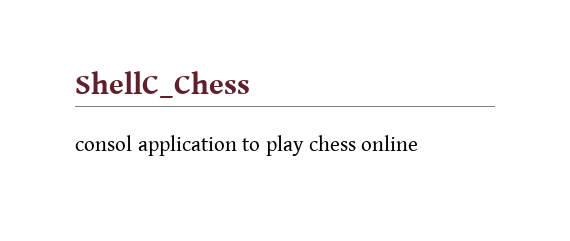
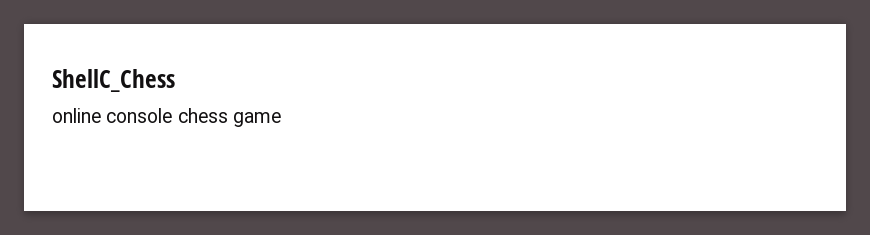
- consol application to play chess online
+ online console chess game

